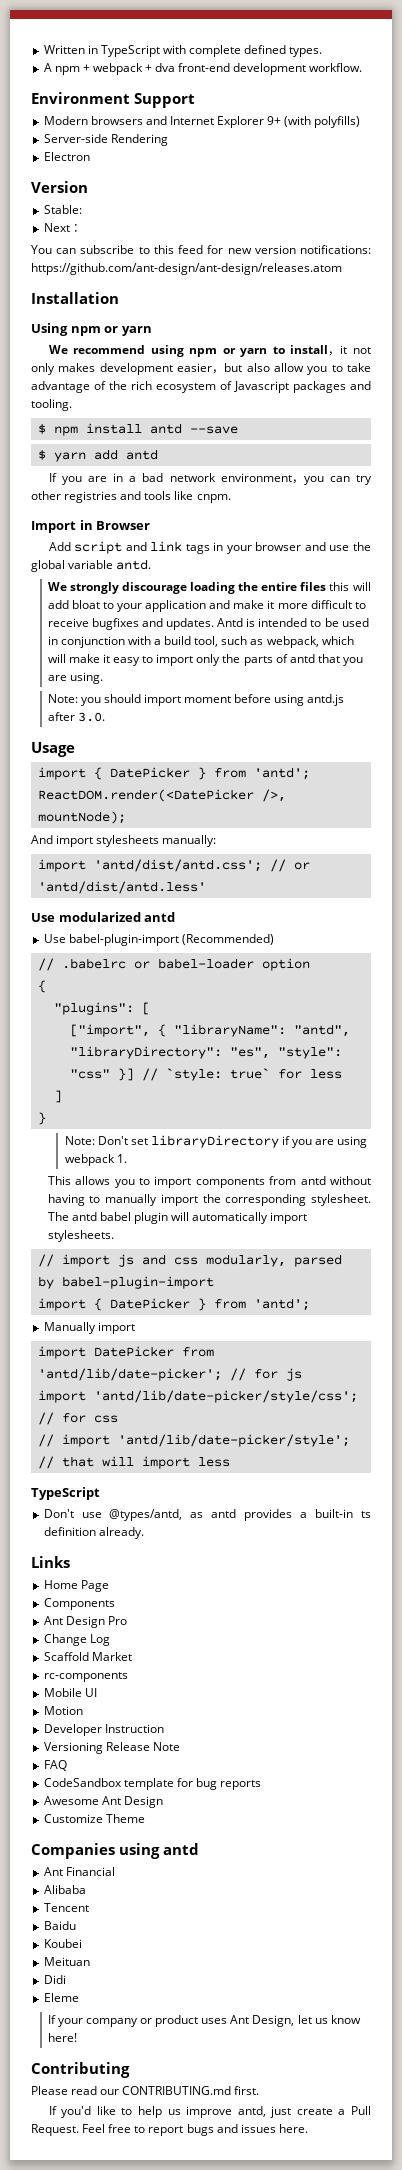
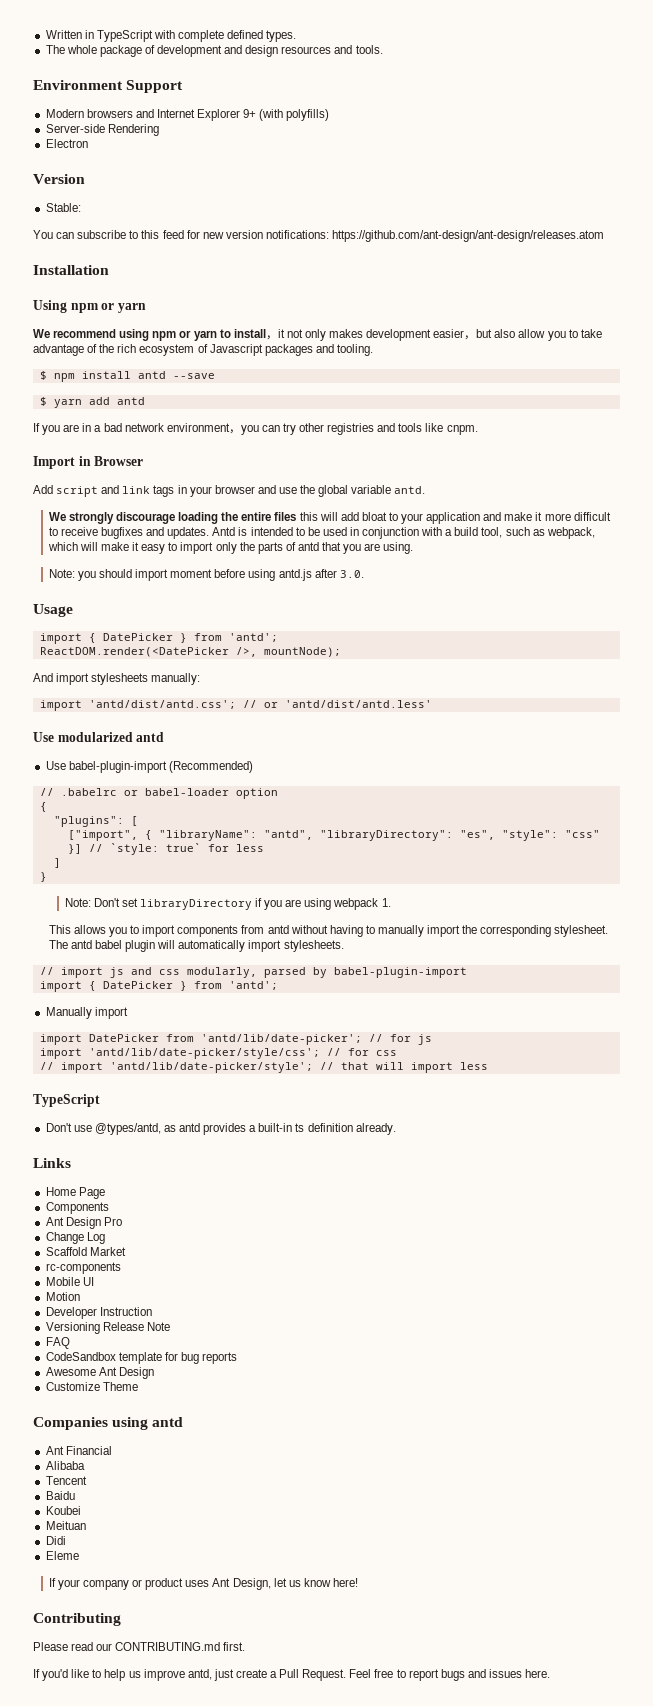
- A npm + webpack + dva front-end development workflow.
+ The whole package of development and design resources and tools.
- Next：

